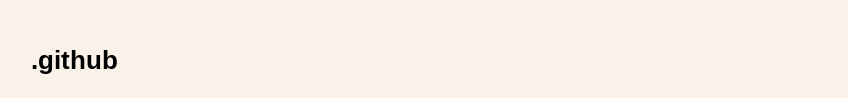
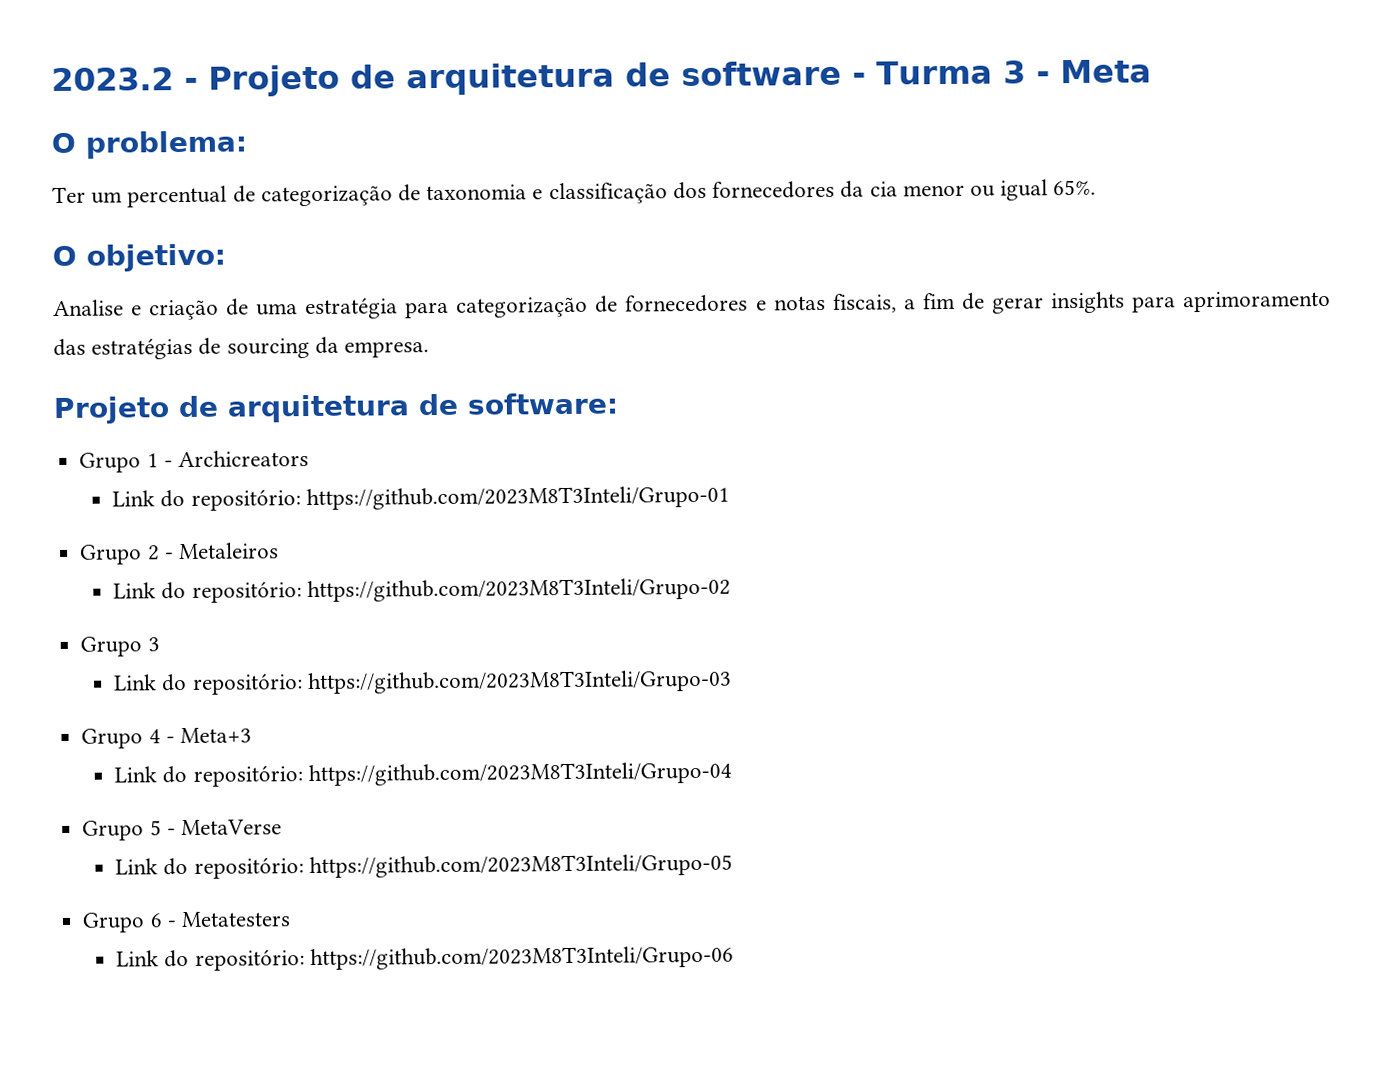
- .github
+ 2023.2 - Projeto de arquitetura de software - Turma 3 - Meta
+ O problema:
+ Ter um percentual de categorização de taxonomia e classificação dos fornecedores da cia menor ou igual 65%.
+ O objetivo:
+ Analise e criação de uma estratégia para categorização de fornecedores e notas fiscais, a fim de gerar insights para aprimoramento das estratégias de sourcing da empresa.
+ Projeto de arquitetura de software:
+ Grupo 1 - Archicreators
+ Link do repositório: https://github.com/2023M8T3Inteli/Grupo-01
+ Grupo 2 - Metaleiros
+ Link do repositório: https://github.com/2023M8T3Inteli/Grupo-02
+ Grupo 3
+ Link do repositório: https://github.com/2023M8T3Inteli/Grupo-03
+ Grupo 4 - Meta+3
+ Link do repositório: https://github.com/2023M8T3Inteli/Grupo-04
+ Grupo 5 - MetaVerse
+ Link do repositório: https://github.com/2023M8T3Inteli/Grupo-05
+ Grupo 6 - Metatesters
+ Link do repositório: https://github.com/2023M8T3Inteli/Grupo-06

